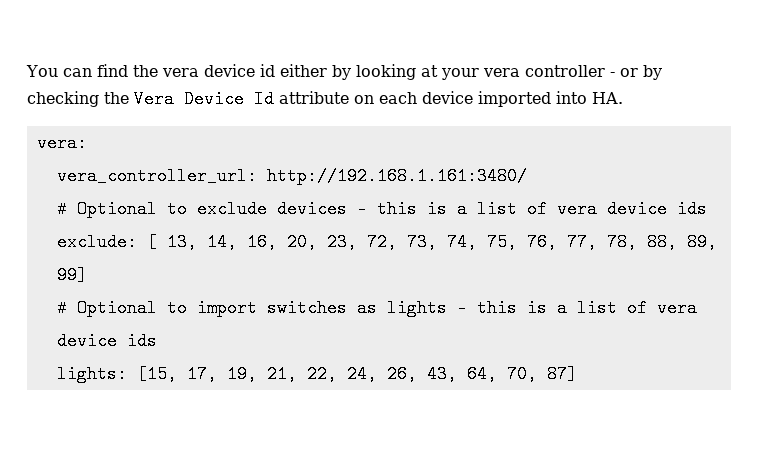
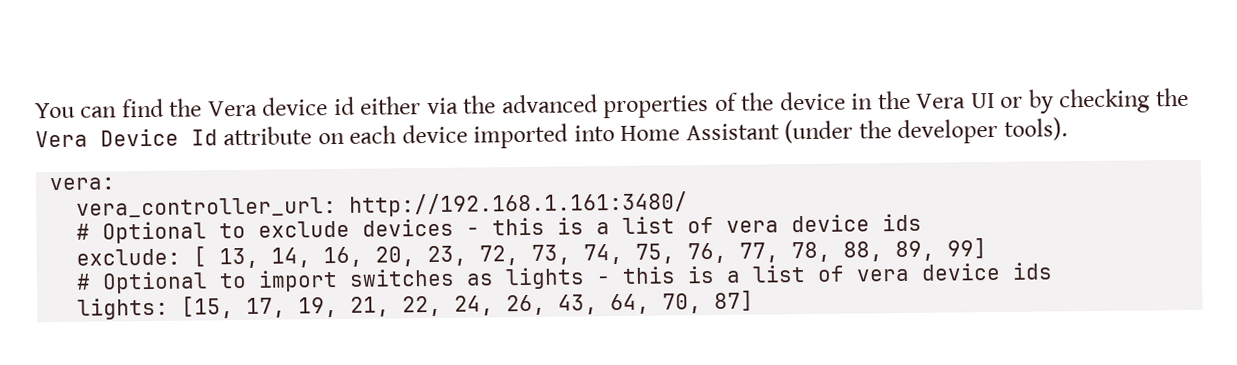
- You can find the vera device id either by looking at your vera controller - or by checking the Vera Device Id attribute on each device imported into HA.
+ You can find the Vera device id either via the advanced properties of the device in the Vera UI or by checking the Vera Device Id attribute on each device imported into Home Assistant (under the developer tools).

